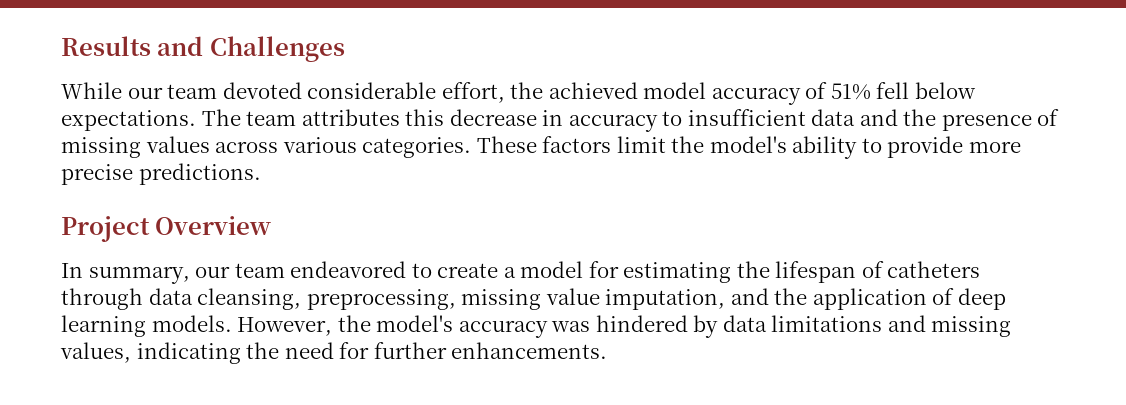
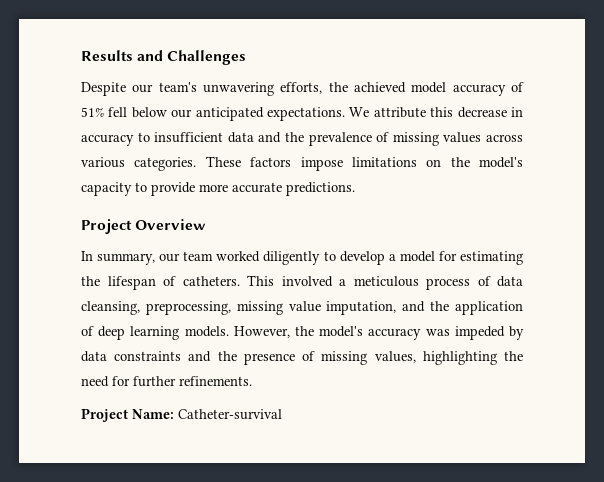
- While our team devoted considerable effort, the achieved model accuracy of 51% fell below expectations. The team attributes this decrease in accuracy to insufficient data and the presence of missing values across various categories.
+ Despite our team's unwavering efforts, the achieved model accuracy of 51% fell below our anticipated expectations. We attribute this decrease in accuracy to insufficient data and the prevalence of missing values across various categories.
- These factors limit the model's ability to provide more precise predictions.
+ These factors impose limitations on the model's capacity to provide more accurate predictions.
- In summary, our team endeavored to create a model for estimating the lifespan of catheters through data cleansing, preprocessing, missing value imputation, and the application of deep learning models.
+ In summary, our team worked diligently to develop a model for estimating the lifespan of catheters. This involved a meticulous process of data cleansing, preprocessing, missing value imputation, and the application of deep learning models.
- However, the model's accuracy was hindered by data limitations and missing values, indicating the need for further enhancements.
+ However, the model's accuracy was impeded by data constraints and the presence of missing values, highlighting the need for further refinements.
+ Project Name: Catheter-survival

